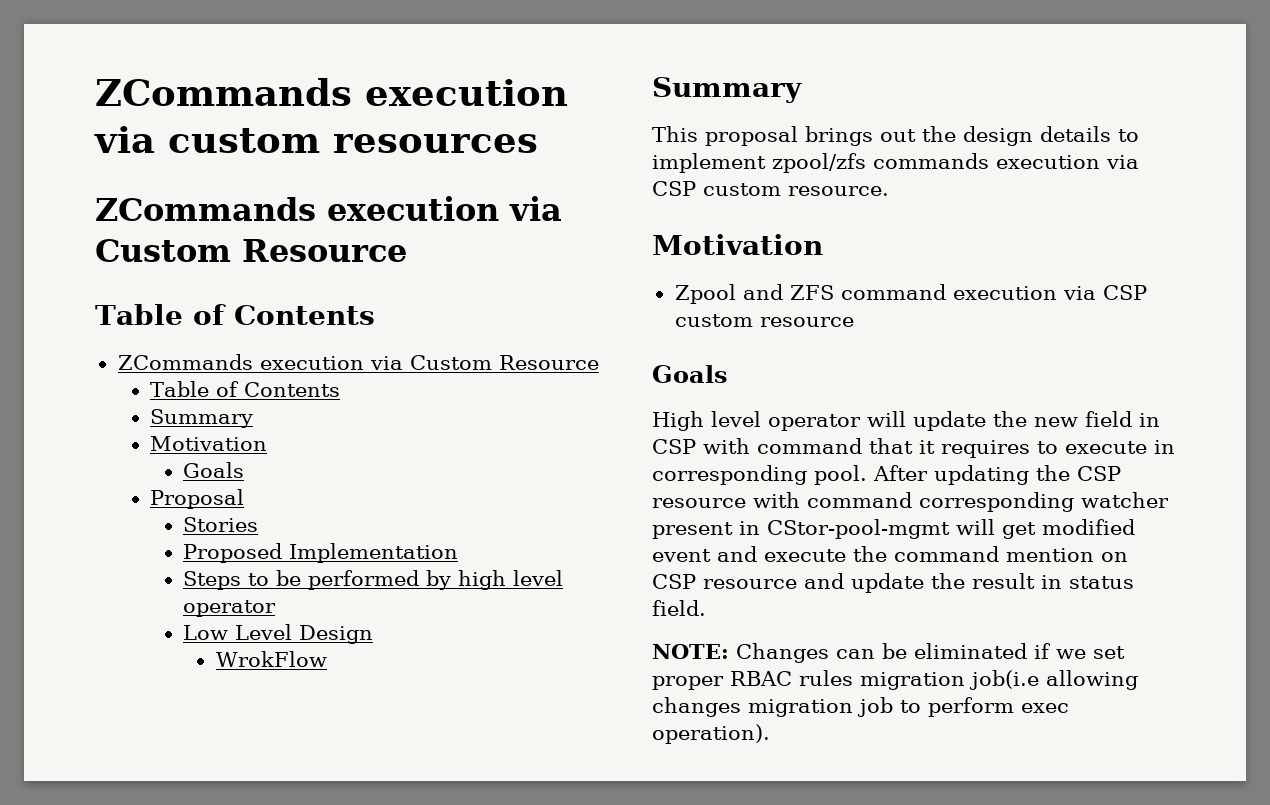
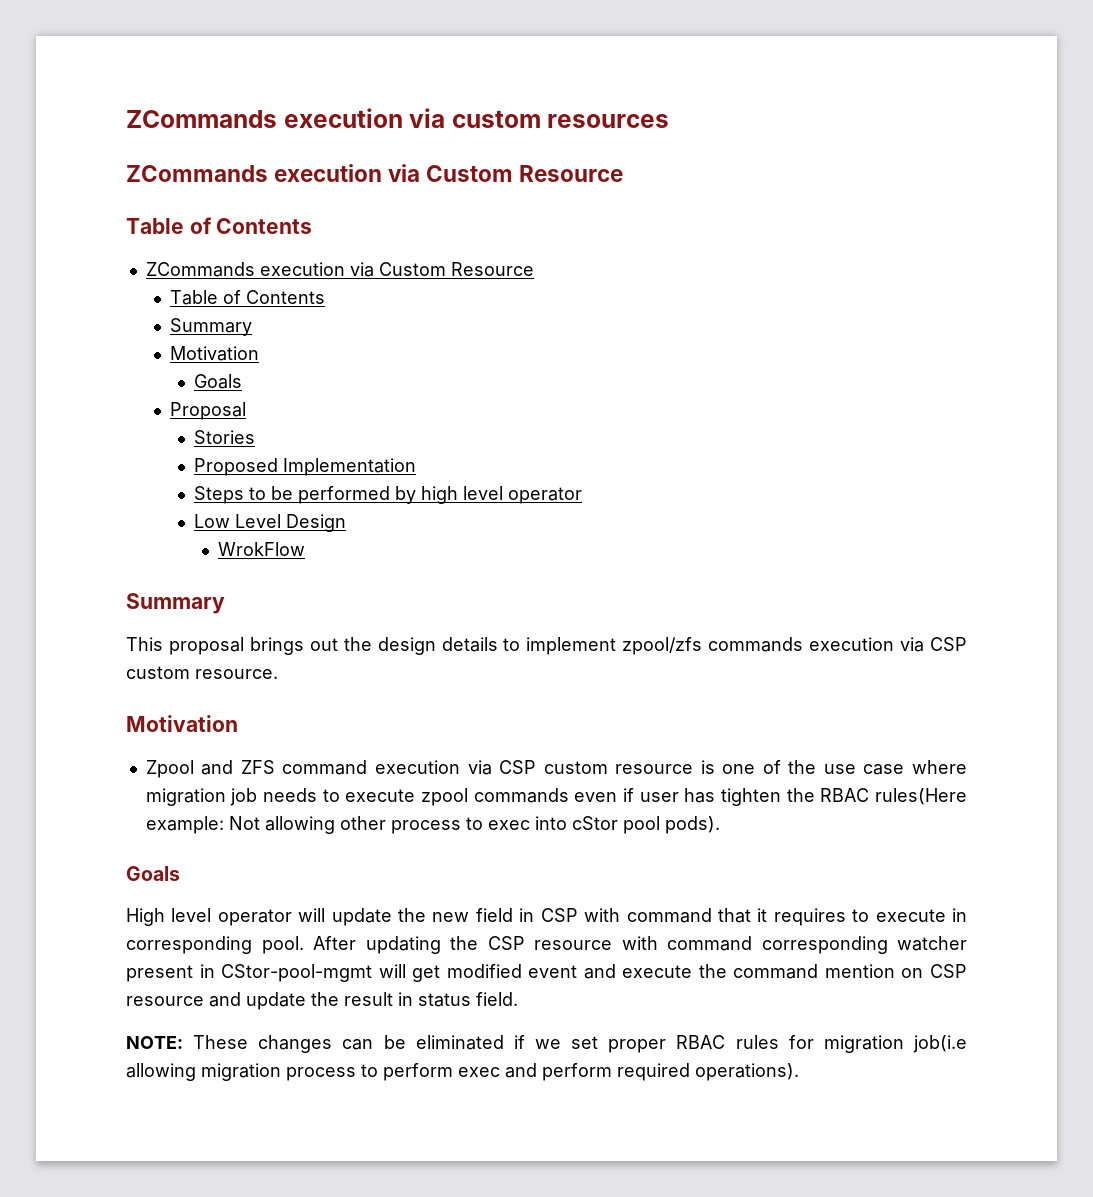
- Zpool and ZFS command execution via CSP custom resource
+ Zpool and ZFS command execution via CSP custom resource is one of the use case where migration job needs to execute zpool commands even if user has tighten the RBAC rules(Here example: Not allowing other process to exec into cStor pool pods).
- NOTE: Changes can be eliminated if we set proper RBAC rules migration job(i.e allowing changes migration job to perform exec operation).
+ NOTE: These changes can be eliminated if we set proper RBAC rules for migration job(i.e allowing migration process to perform exec and perform required operations).

